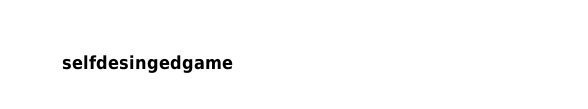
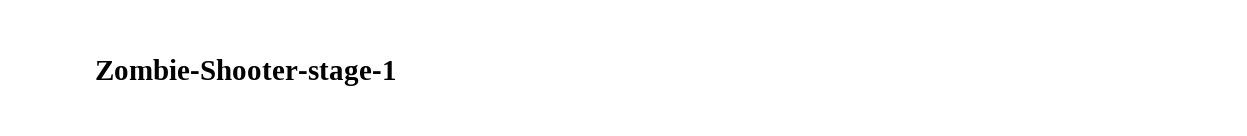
- selfdesingedgame
+ Zombie-Shooter-stage-1

